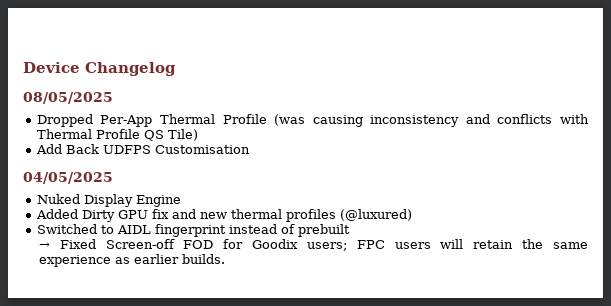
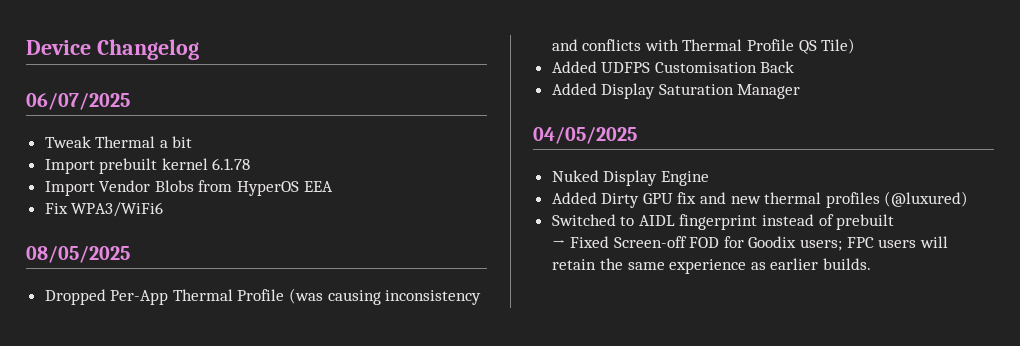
+ 06/07/2025
+ Tweak Thermal a bit
+ Import prebuilt kernel 6.1.78
+ Import Vendor Blobs from HyperOS EEA
+ Fix WPA3/WiFi6
- Add Back UDFPS Customisation
+ Added UDFPS Customisation Back
+ Added Display Saturation Manager

